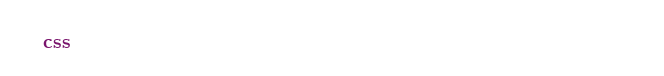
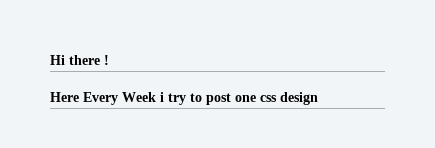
- css
+ Hi there !
+ Here Every Week i try to post one css design

